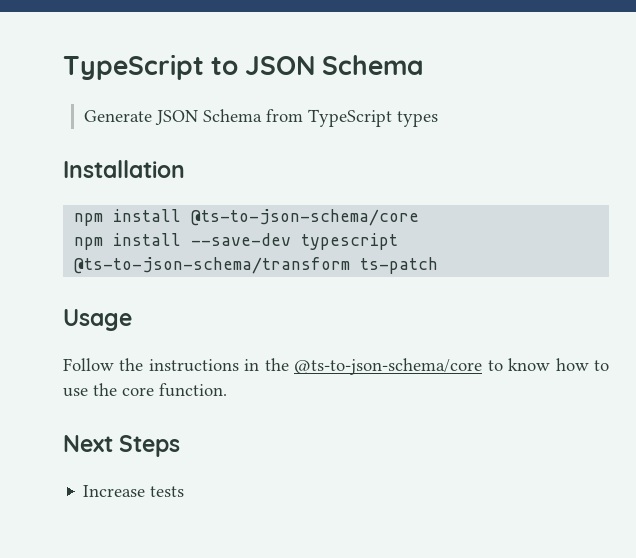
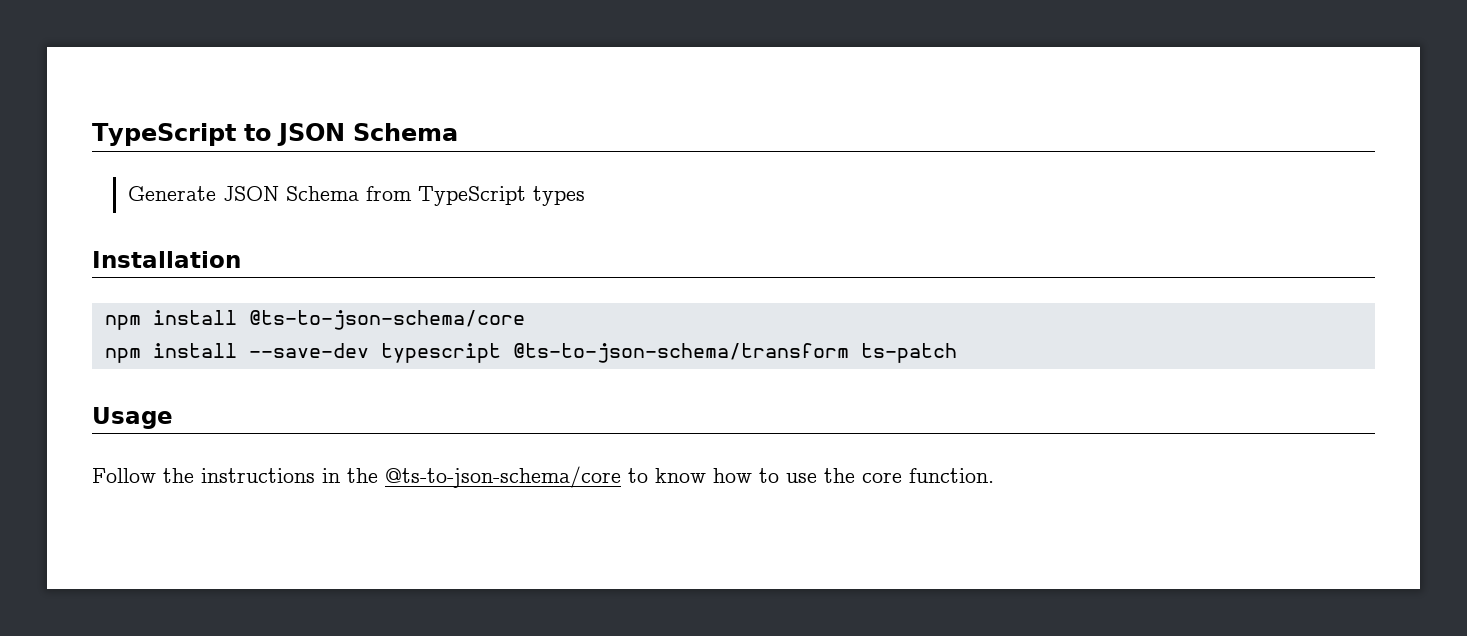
- Next Steps
- Increase tests

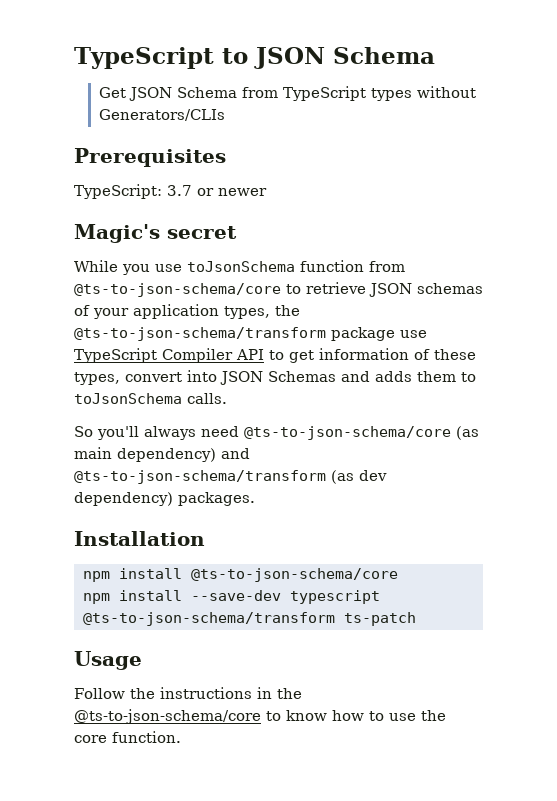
- Generate JSON Schema from TypeScript types
+ Get JSON Schema from TypeScript types without Generators/CLIs
+ Prerequisites
+ TypeScript: 3.7 or newer
+ Magic's secret
+ While you use toJsonSchema function from @ts-to-json-schema/core to retrieve JSON schemas of your application types, the @ts-to-json-schema/transform package use TypeScript Compiler API to get information of these types, convert into JSON Schemas and adds them to toJsonSchema calls.
+ So you'll always need @ts-to-json-schema/core (as main dependency) and @ts-to-json-schema/transform (as dev dependency) packages.

